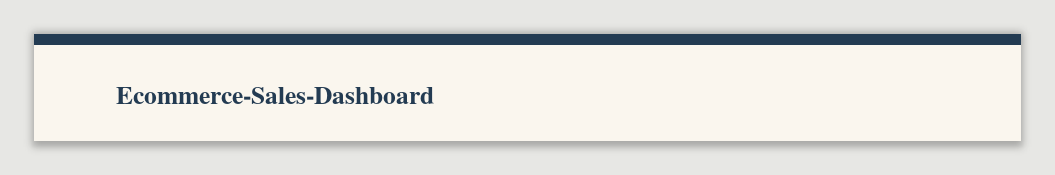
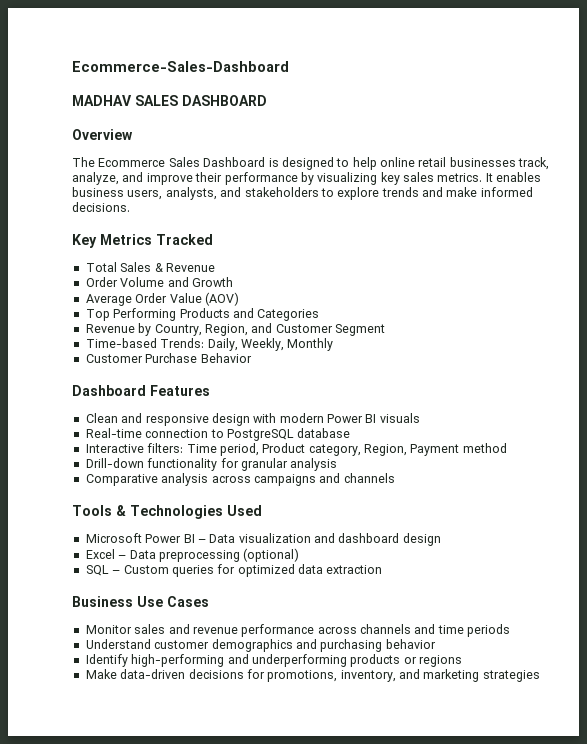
+ MADHAV SALES DASHBOARD
+ Overview
+ The Ecommerce Sales Dashboard is designed to help online retail businesses track, analyze, and improve their performance by visualizing key sales metrics. It enables business users, analysts, and stakeholders to explore trends and make informed decisions.
+ Key Metrics Tracked
+ Total Sales & Revenue
+ Order Volume and Growth
+ Average Order Value (AOV)
+ Top Performing Products and Categories
+ Revenue by Country, Region, and Customer Segment
+ Time-based Trends: Daily, Weekly, Monthly
+ Customer Purchase Behavior
+ Dashboard Features
+ Clean and responsive design with modern Power BI visuals
+ Real-time connection to PostgreSQL database
+ Interactive filters: Time period, Product category, Region, Payment method
+ Drill-down functionality for granular analysis
+ Comparative analysis across campaigns and channels
+ Tools & Technologies Used
+ Microsoft Power BI – Data visualization and dashboard design
+ Excel – Data preprocessing (optional)
+ SQL – Custom queries for optimized data extraction
+ Business Use Cases
+ Monitor sales and revenue performance across channels and time periods
+ Understand customer demographics and purchasing behavior
+ Identify high-performing and underperforming products or regions
+ Make data-driven decisions for promotions, inventory, and marketing strategies

